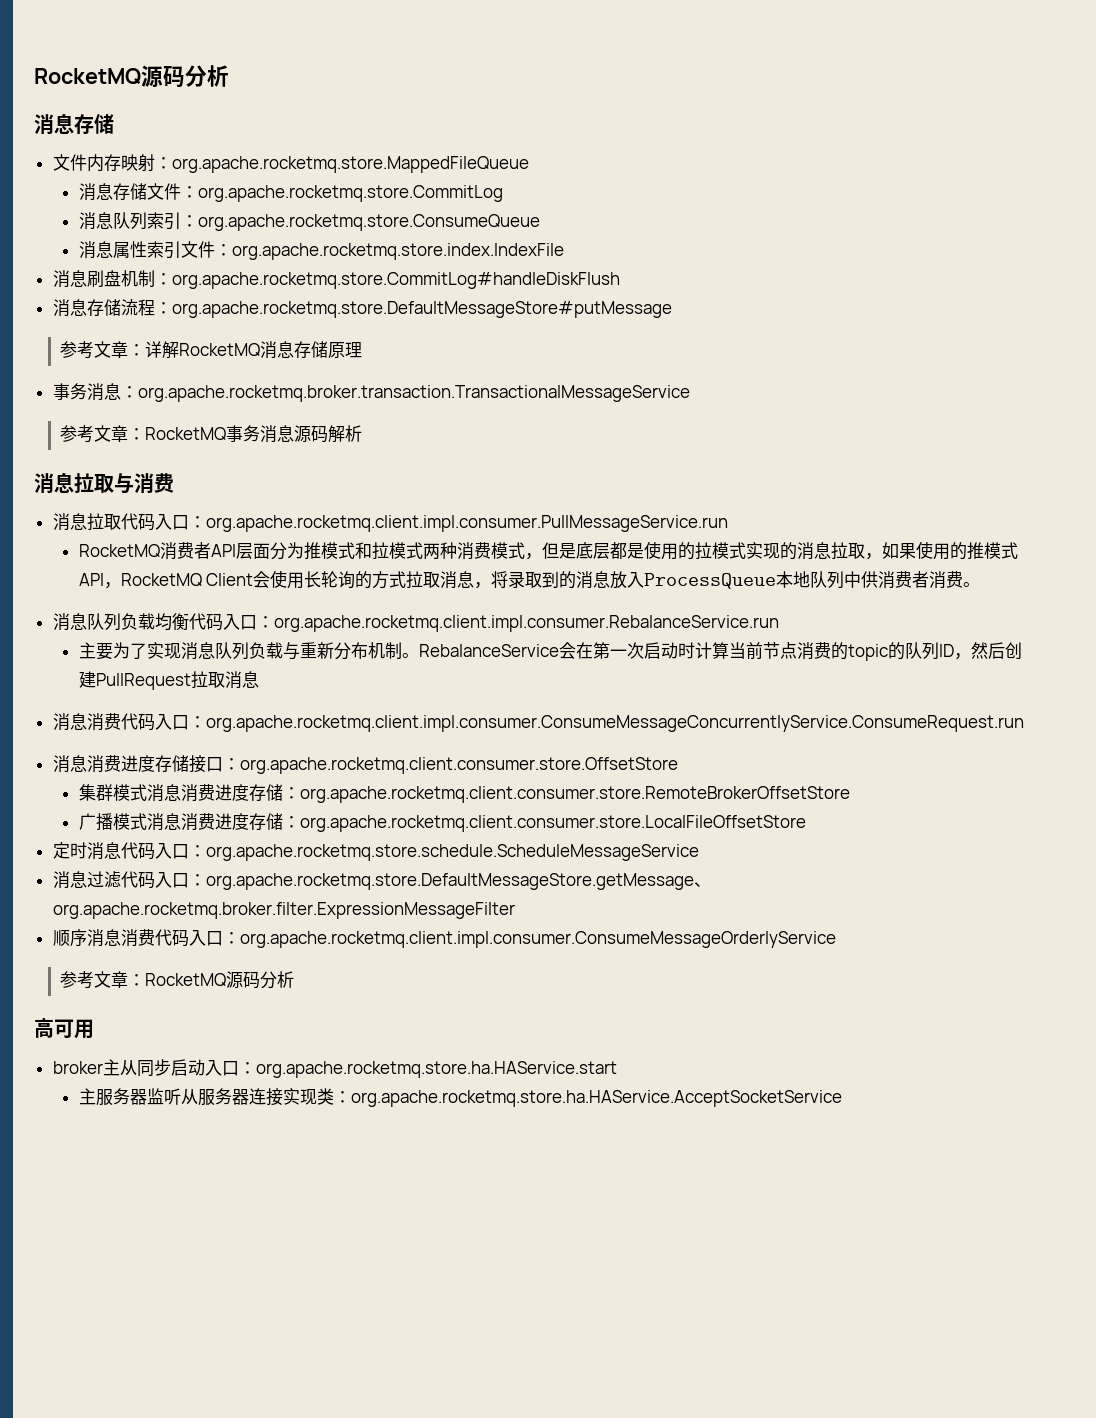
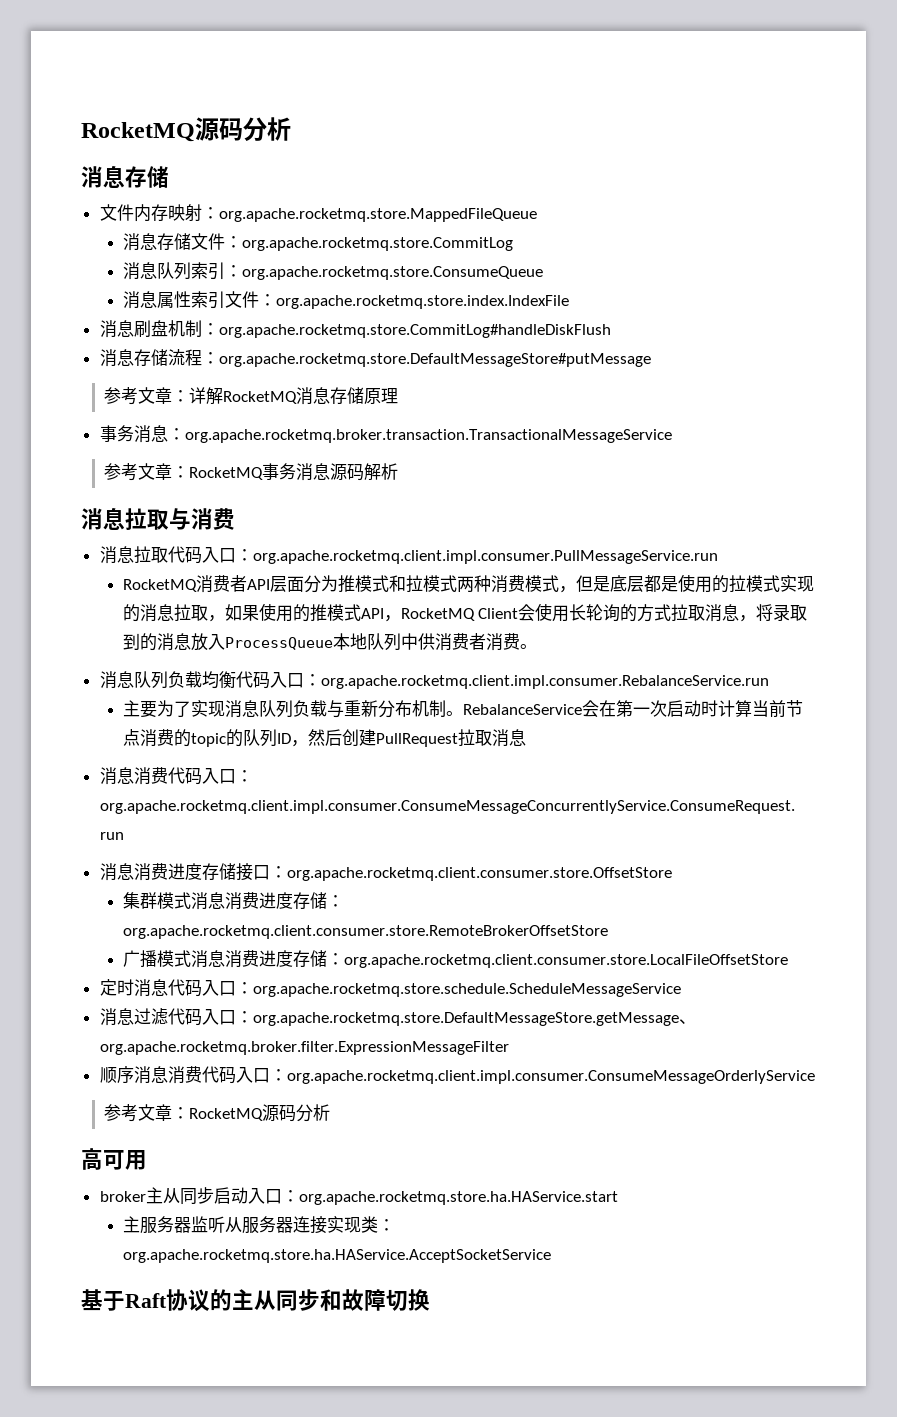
+ 基于Raft协议的主从同步和故障切换

